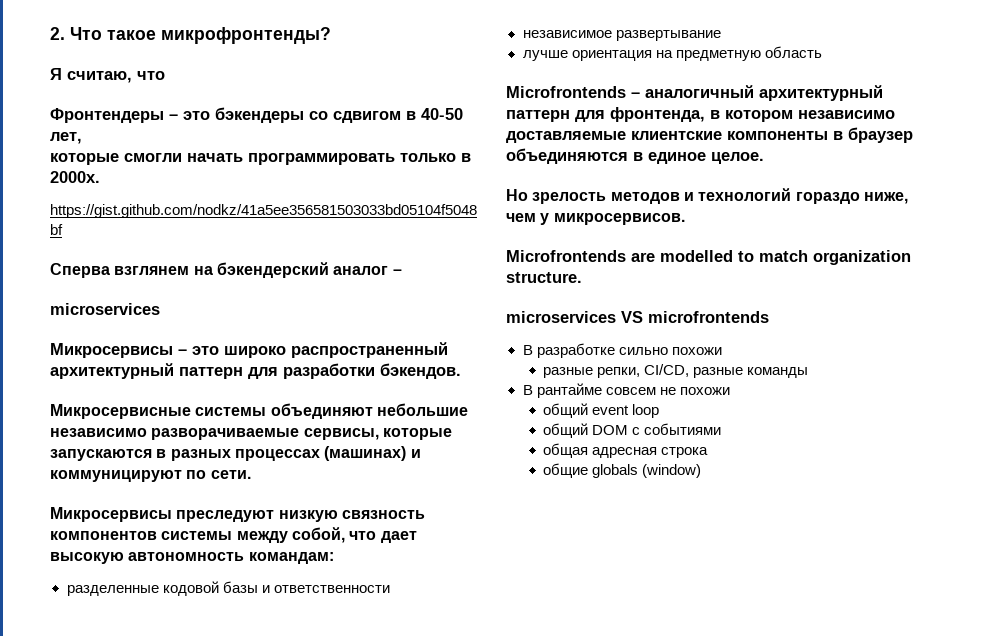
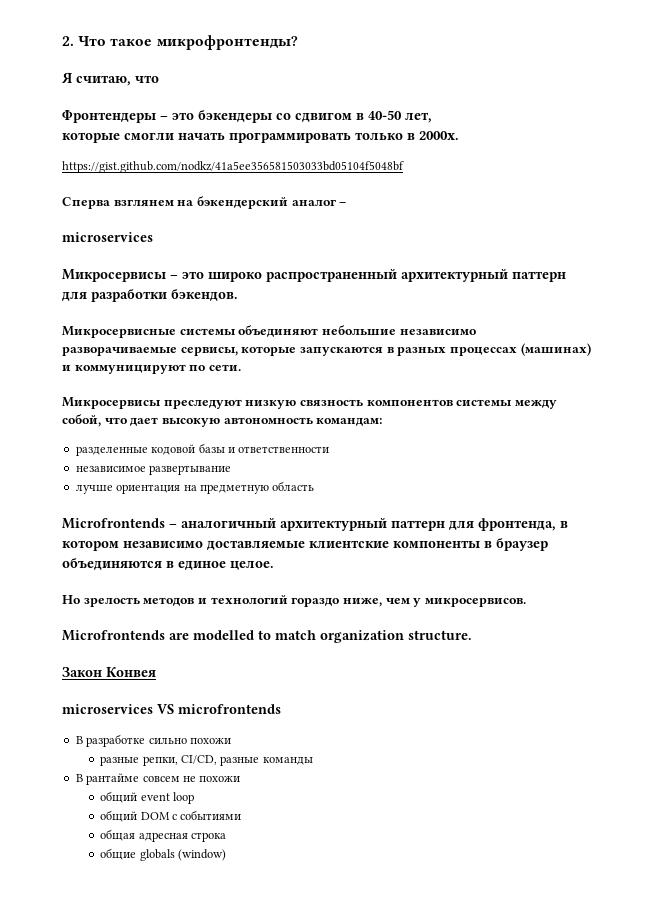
+ Закон Конвея

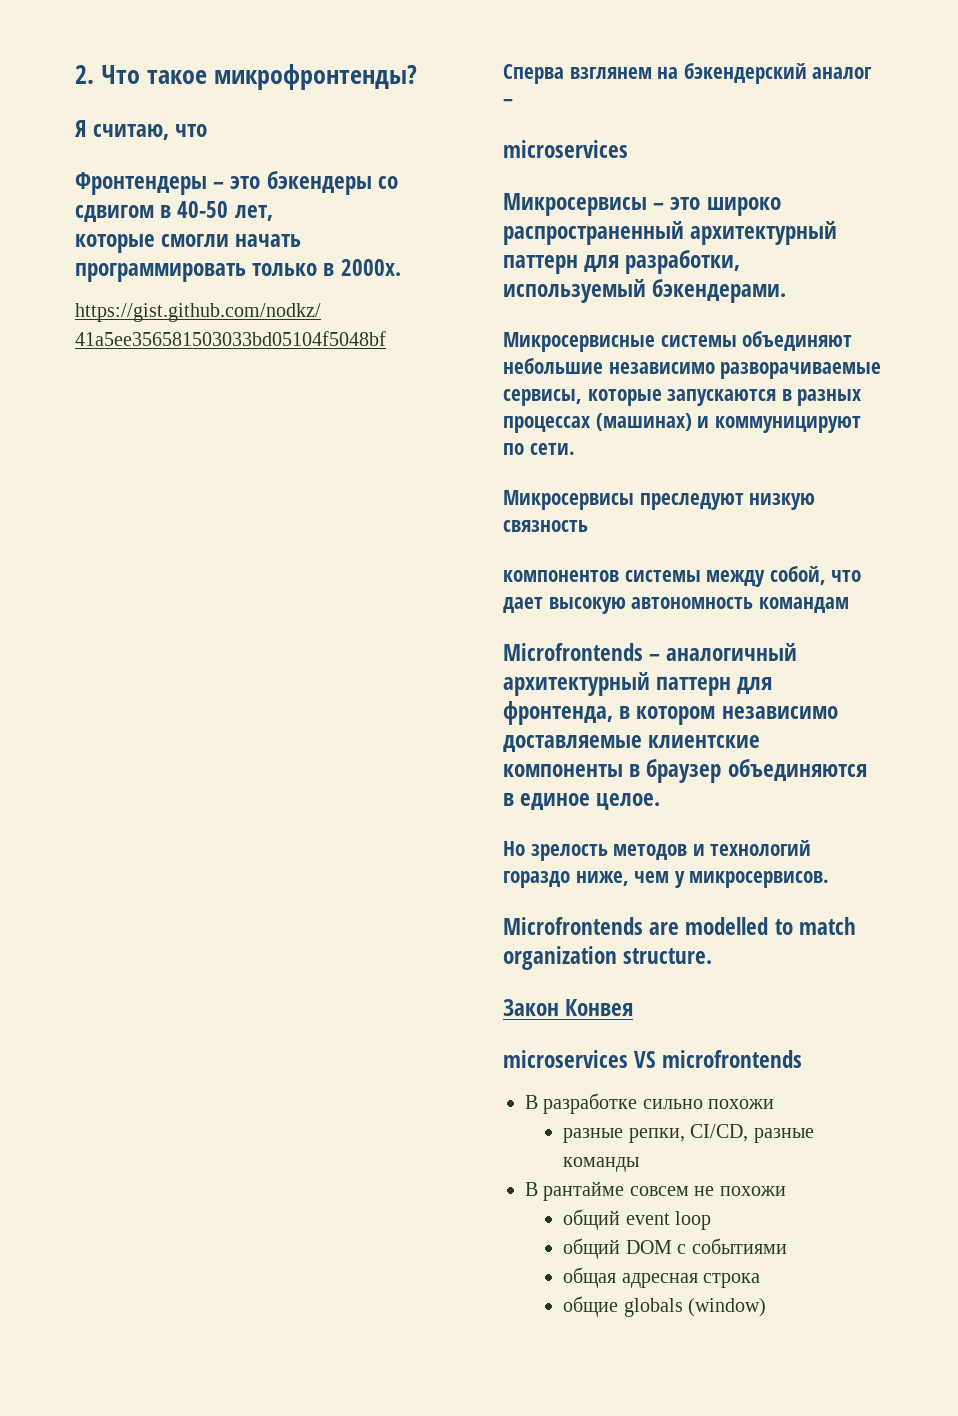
- Микросервисы – это широко распространенный архитектурный паттерн для разработки бэкендов.
+ Микросервисы – это широко распространенный архитектурный паттерн для разработки, используемый бэкендерами.
- Микросервисы преследуют низкую связность компонентов системы между собой, что дает высокую автономность командам:
- разделенные кодовой базы и ответственности
- независимое развертывание
- лучше ориентация на предметную область
+ Микросервисы преследуют низкую связность
+ компонентов системы между собой, что дает высокую автономность командам

